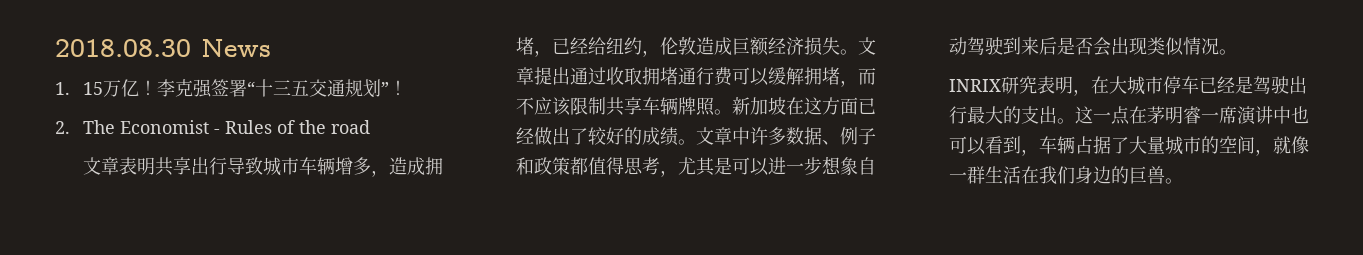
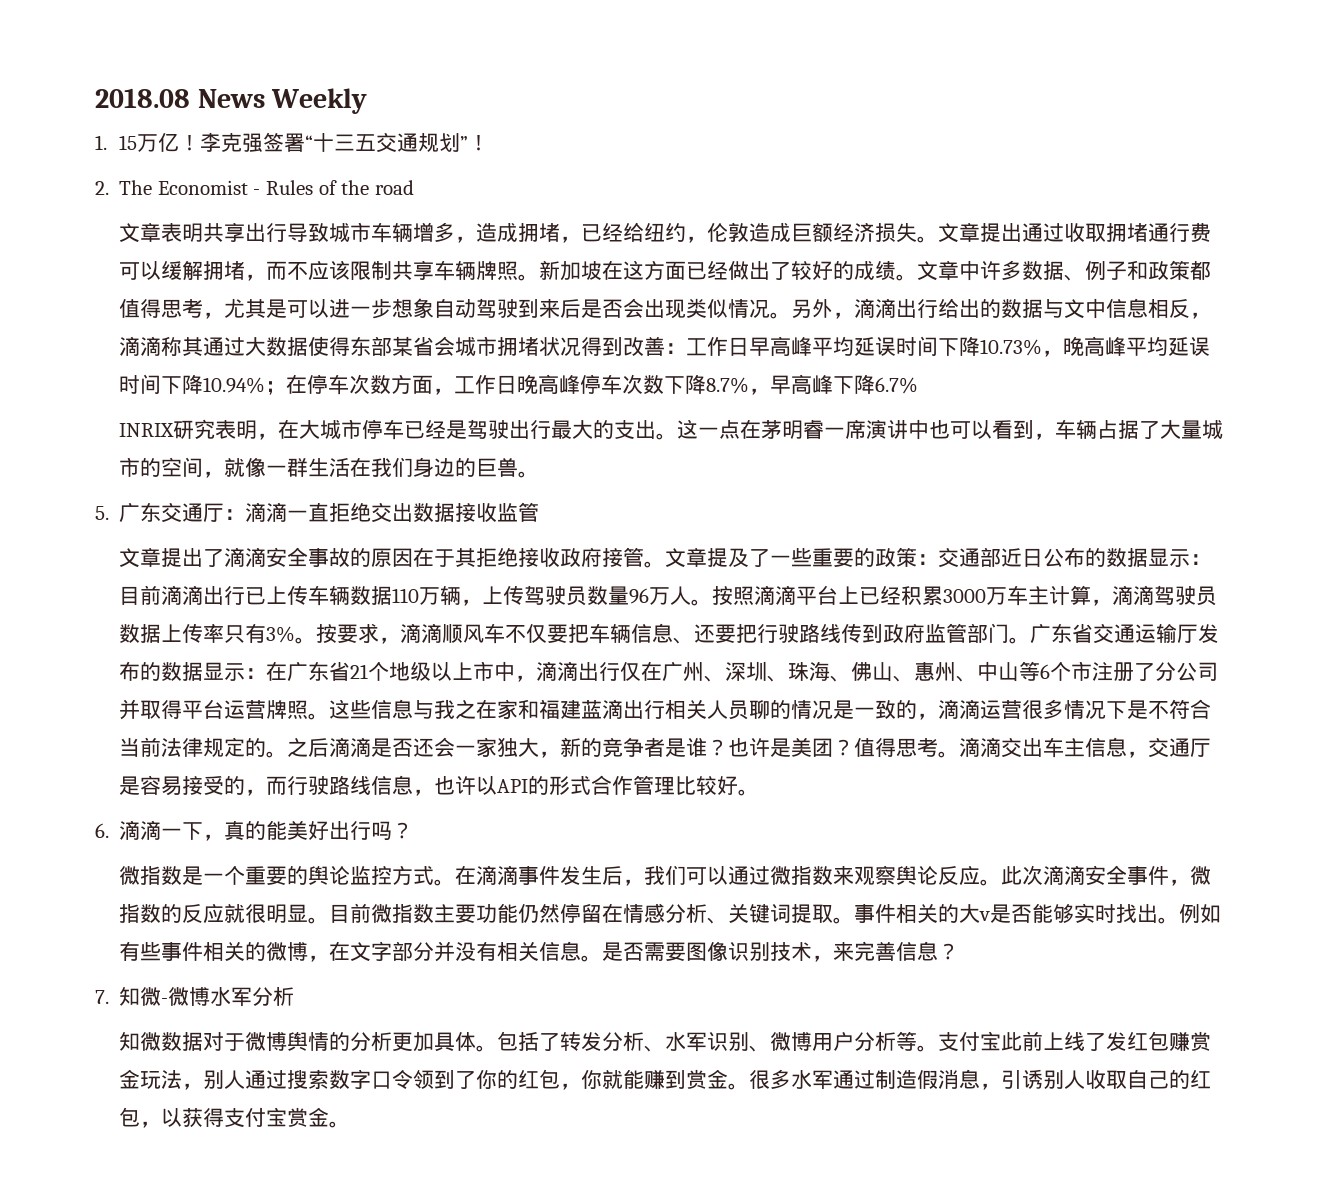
- 2018.08.30 News
+ 2018.08 News Weekly
+ 另外，滴滴出行给出的数据与文中信息相反，滴滴称其通过大数据使得东部某省会城市拥堵状况得到改善：工作日早高峰平均延误时间下降10.73%，晚高峰平均延误时间下降10.94%；在停车次数方面，工作日晚高峰停车次数下降8.7%，早高峰下降6.7%
+ 5.广东交通厅：滴滴一直拒绝交出数据接收监管
+ 文章提出了滴滴安全事故的原因在于其拒绝接收政府接管。文章提及了一些重要的政策：交通部近日公布的数据显示：目前滴滴出行已上传车辆数据110万辆，上传驾驶员数量96万人。按照滴滴平台上已经积累3000万车主计算，滴滴驾驶员数据上传率只有3%。按要求，滴滴顺风车不仅要把车辆信息、还要把行驶路线传到政府监管部门。广东省交通运输厅发布的数据显示：在广东省21个地级以上市中，滴滴出行仅在广州、深圳、珠海、佛山、惠州、中山等6个市注册了分公司并取得平台运营牌照。这些信息与我之在家和福建蓝滴出行相关人员聊的情况是一致的，滴滴运营很多情况下是不符合当前法律规定的。之后滴滴是否还会一家独大，新的竞争者是谁？也许是美团？值得思考。滴滴交出车主信息，交通厅是容易接受的，而行驶路线信息，也许以API的形式合作管理比较好。
+ 6.滴滴一下，真的能美好出行吗？
+ 微指数是一个重要的舆论监控方式。在滴滴事件发生后，我们可以通过微指数来观察舆论反应。此次滴滴安全事件，微指数的反应就很明显。目前微指数主要功能仍然停留在情感分析、关键词提取。事件相关的大v是否能够实时找出。例如有些事件相关的微博，在文字部分并没有相关信息。是否需要图像识别技术，来完善信息？
+ 7.知微-微博水军分析
+ 知微数据对于微博舆情的分析更加具体。包括了转发分析、水军识别、微博用户分析等。支付宝此前上线了发红包赚赏金玩法，别人通过搜索数字口令领到了你的红包，你就能赚到赏金。很多水军通过制造假消息，引诱别人收取自己的红包，以获得支付宝赏金。

